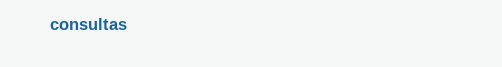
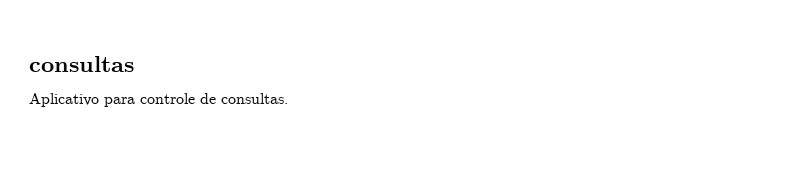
+ Aplicativo para controle de consultas.

